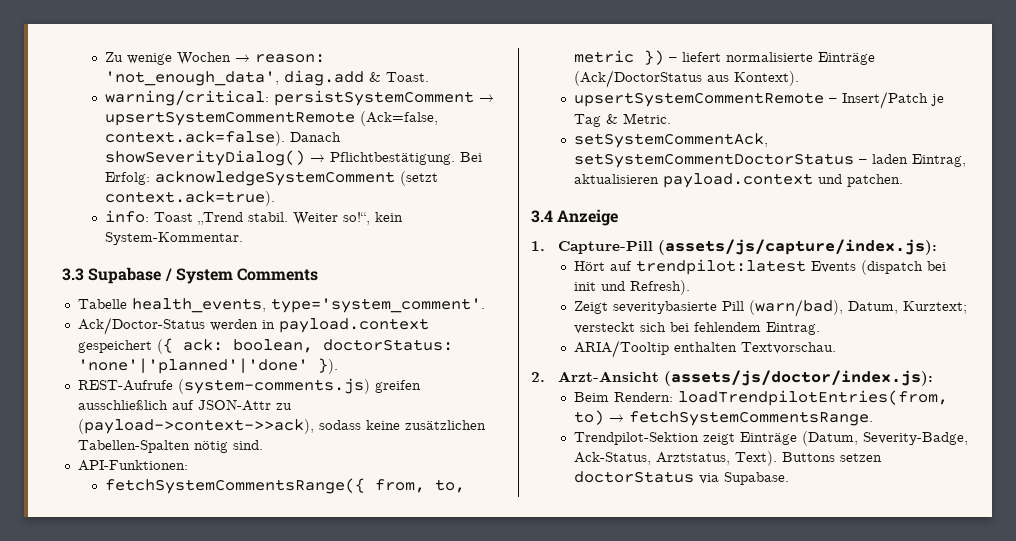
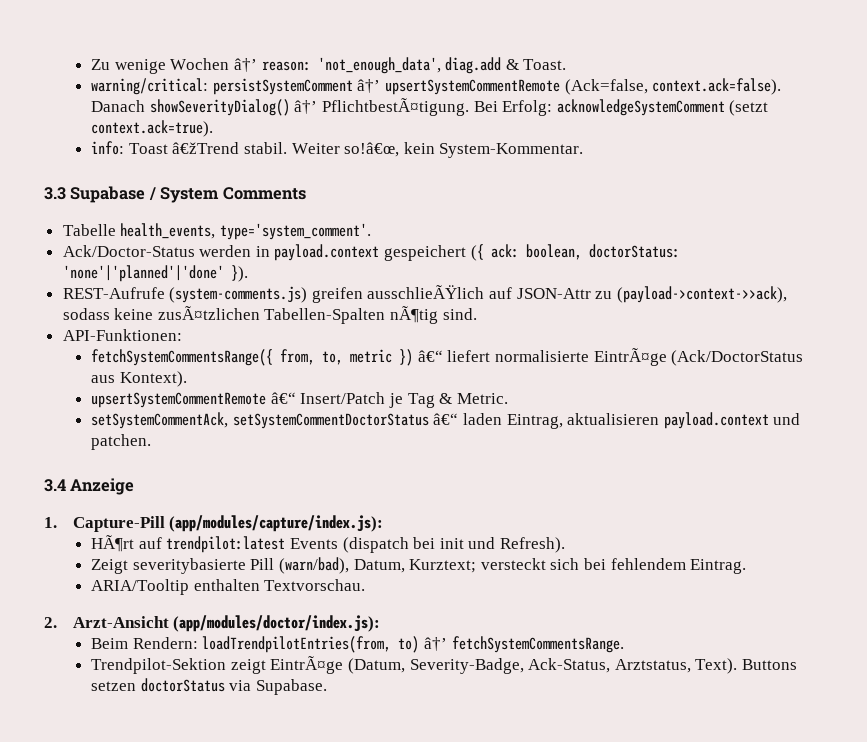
- Zu wenige Wochen → reason: 'not_enough_data', diag.add & Toast.
+ Zu wenige Wochen â†’ reason: 'not_enough_data', diag.add & Toast.
- warning/critical: persistSystemComment → upsertSystemCommentRemote (Ack=false, context.ack=false). Danach showSeverityDialog() → Pflichtbestätigung.
+ warning/critical: persistSystemComment â†’ upsertSystemCommentRemote (Ack=false, context.ack=false). Danach showSeverityDialog() â†’ PflichtbestÃ¤tigung.
- info: Toast „Trend stabil.
+ info: Toast â€žTrend stabil.
- Weiter so!“, kein System-Kommentar.
+ Weiter so!â€œ, kein System-Kommentar.
- REST-Aufrufe (system-comments.js) greifen ausschließlich auf JSON-Attr zu (payload->context->>ack), sodass keine zusätzlichen Tabellen-Spalten nötig sind.
+ REST-Aufrufe (system-comments.js) greifen ausschlieÃŸlich auf JSON-Attr zu (payload->context->>ack), sodass keine zusÃ¤tzlichen Tabellen-Spalten nÃ¶tig sind.
- fetchSystemCommentsRange({ from, to, metric }) – liefert normalisierte Einträge (Ack/DoctorStatus aus Kontext).
+ fetchSystemCommentsRange({ from, to, metric }) â€“ liefert normalisierte EintrÃ¤ge (Ack/DoctorStatus aus Kontext).
- upsertSystemCommentRemote – Insert/Patch je Tag & Metric.
+ upsertSystemCommentRemote â€“ Insert/Patch je Tag & Metric.
- setSystemCommentAck, setSystemCommentDoctorStatus – laden Eintrag, aktualisieren payload.context und patchen.
+ setSystemCommentAck, setSystemCommentDoctorStatus â€“ laden Eintrag, aktualisieren payload.context und patchen.
- 1. Capture-Pill (assets/js/capture/index.js):
- Hört auf trendpilot:latest Events (dispatch bei init und Refresh).
+ 1. Capture-Pill (app/modules/capture/index.js):
+ HÃ¶rt auf trendpilot:latest Events (dispatch bei init und Refresh).
- 2. Arzt-Ansicht (assets/js/doctor/index.js):
+ 2. Arzt-Ansicht (app/modules/doctor/index.js):
- Beim Rendern: loadTrendpilotEntries(from, to) → fetchSystemCommentsRange.
+ Beim Rendern: loadTrendpilotEntries(from, to) â†’ fetchSystemCommentsRange.
- Trendpilot-Sektion zeigt Einträge (Datum, Severity-Badge, Ack-Status, Arztstatus, Text).
+ Trendpilot-Sektion zeigt EintrÃ¤ge (Datum, Severity-Badge, Ack-Status, Arztstatus, Text).

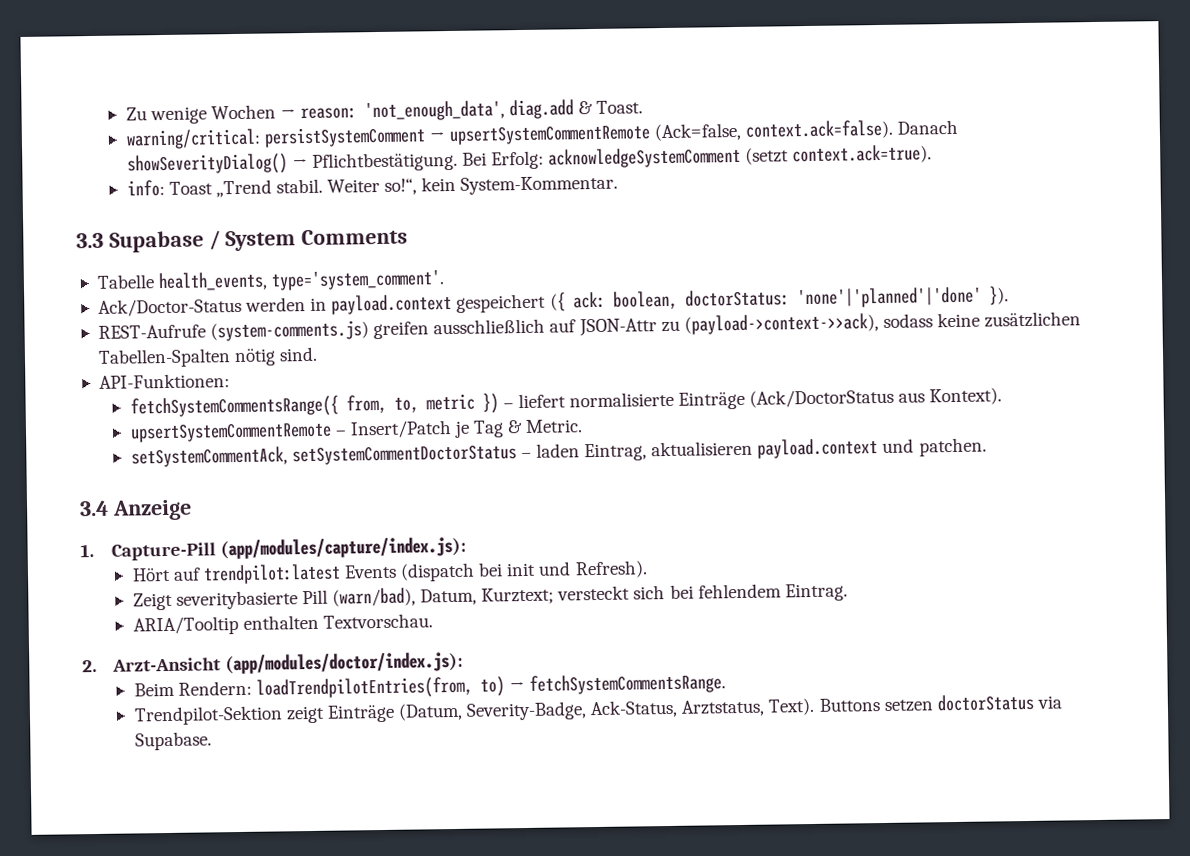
- Zu wenige Wochen â†’ reason: 'not_enough_data', diag.add & Toast.
+ Zu wenige Wochen → reason: 'not_enough_data', diag.add & Toast.
- warning/critical: persistSystemComment â†’ upsertSystemCommentRemote (Ack=false, context.ack=false). Danach showSeverityDialog() â†’ PflichtbestÃ¤tigung.
+ warning/critical: persistSystemComment → upsertSystemCommentRemote (Ack=false, context.ack=false). Danach showSeverityDialog() → Pflichtbestätigung.
- info: Toast â€žTrend stabil.
+ info: Toast „Trend stabil.
- Weiter so!â€œ, kein System-Kommentar.
+ Weiter so!“, kein System-Kommentar.
- REST-Aufrufe (system-comments.js) greifen ausschlieÃŸlich auf JSON-Attr zu (payload->context->>ack), sodass keine zusÃ¤tzlichen Tabellen-Spalten nÃ¶tig sind.
+ REST-Aufrufe (system-comments.js) greifen ausschließlich auf JSON-Attr zu (payload->context->>ack), sodass keine zusätzlichen Tabellen-Spalten nötig sind.
- fetchSystemCommentsRange({ from, to, metric }) â€“ liefert normalisierte EintrÃ¤ge (Ack/DoctorStatus aus Kontext).
+ fetchSystemCommentsRange({ from, to, metric }) – liefert normalisierte Einträge (Ack/DoctorStatus aus Kontext).
- upsertSystemCommentRemote â€“ Insert/Patch je Tag & Metric.
+ upsertSystemCommentRemote – Insert/Patch je Tag & Metric.
- setSystemCommentAck, setSystemCommentDoctorStatus â€“ laden Eintrag, aktualisieren payload.context und patchen.
+ setSystemCommentAck, setSystemCommentDoctorStatus – laden Eintrag, aktualisieren payload.context und patchen.
- HÃ¶rt auf trendpilot:latest Events (dispatch bei init und Refresh).
+ Hört auf trendpilot:latest Events (dispatch bei init und Refresh).
- Beim Rendern: loadTrendpilotEntries(from, to) â†’ fetchSystemCommentsRange.
+ Beim Rendern: loadTrendpilotEntries(from, to) → fetchSystemCommentsRange.
- Trendpilot-Sektion zeigt EintrÃ¤ge (Datum, Severity-Badge, Ack-Status, Arztstatus, Text).
+ Trendpilot-Sektion zeigt Einträge (Datum, Severity-Badge, Ack-Status, Arztstatus, Text).

